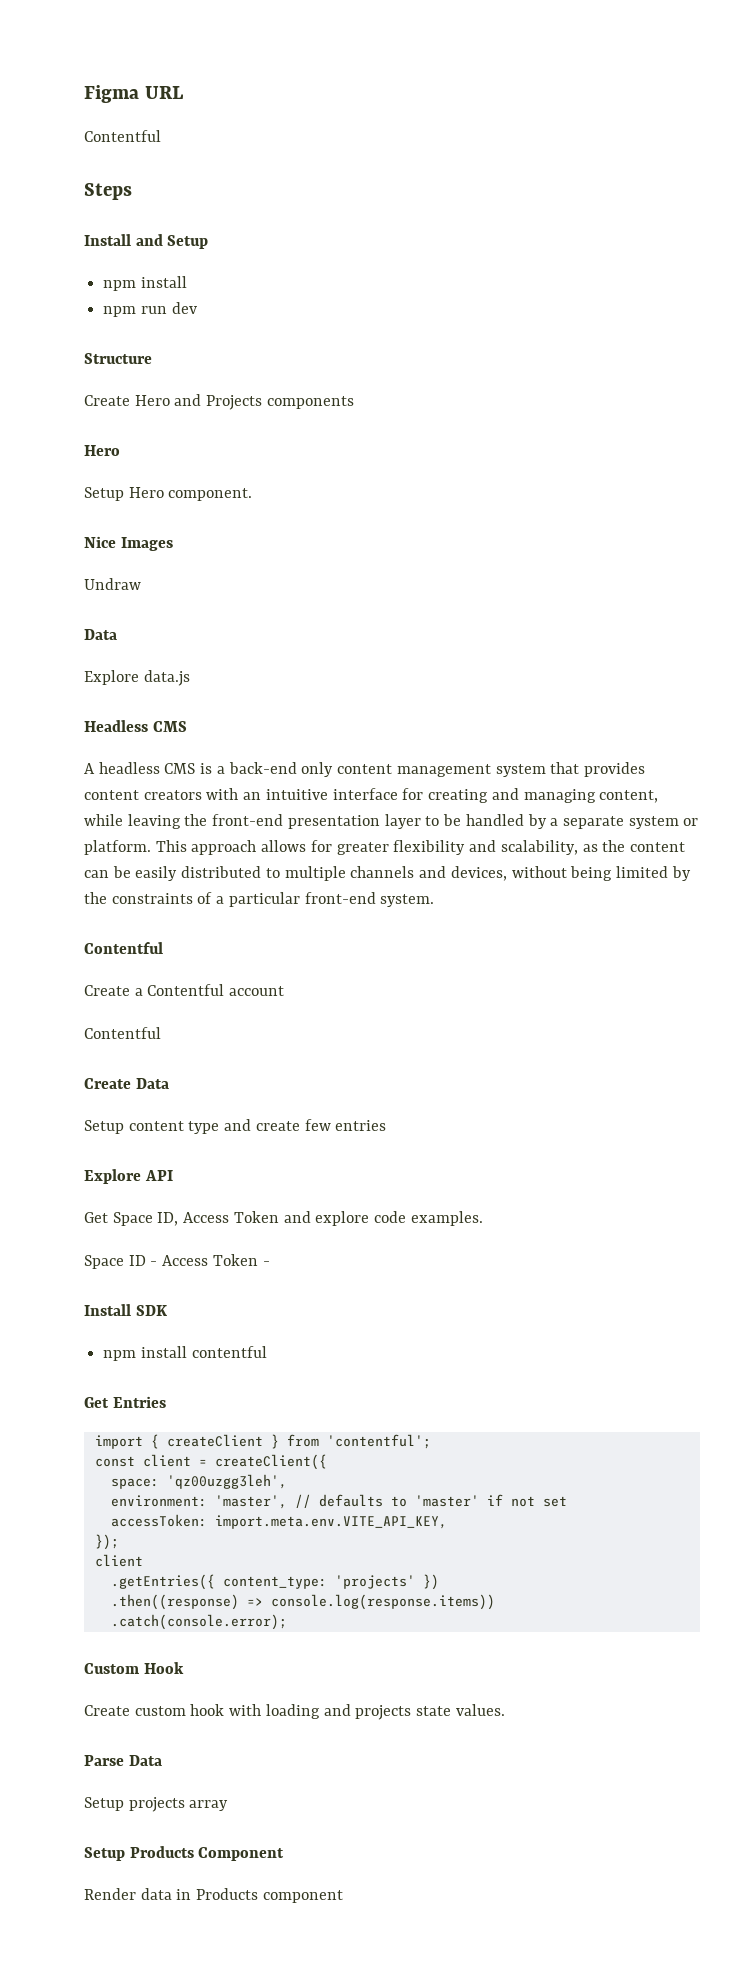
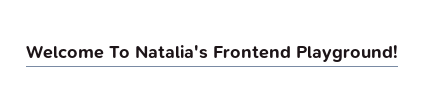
- Figma URL
- Contentful
- Steps
- Install and Setup
- npm install
- npm run dev
- Structure
- Create Hero and Projects components
- Hero
- Setup Hero component.
- Nice Images
- Undraw
- Data
- Explore data.js
- Headless CMS
- A headless CMS is a back-end only content management system that provides content creators with an intuitive interface for creating and managing content, while leaving the front-end presentation layer to be handled by a separate system or platform. This approach allows for greater flexibility and scalability, as the content can be easily distributed to multiple channels and devices, without being limited by the constraints of a particular front-end system.
- Contentful
- Create a Contentful account
- Contentful
- Create Data
- Setup content type and create few entries
- Explore API
- Get Space ID, Access Token and explore code examples.
- Space ID - Access Token -
- Install SDK
- npm install contentful
- Get Entries
- import { createClient } from 'contentful';
- const client = createClient({
- space: 'qz00uzgg3leh',
- environment: 'master', // defaults to 'master' if not set
- accessToken: import.meta.env.VITE_API_KEY,
- });
- client
- .getEntries({ content_type: 'projects' })
- .then((response) => console.log(response.items))
- .catch(console.error);
- Custom Hook
- Create custom hook with loading and projects state values.
- Parse Data
- Setup projects array
- Setup Products Component
- Render data in Products component
+ Welcome To Natalia's Frontend Playground!

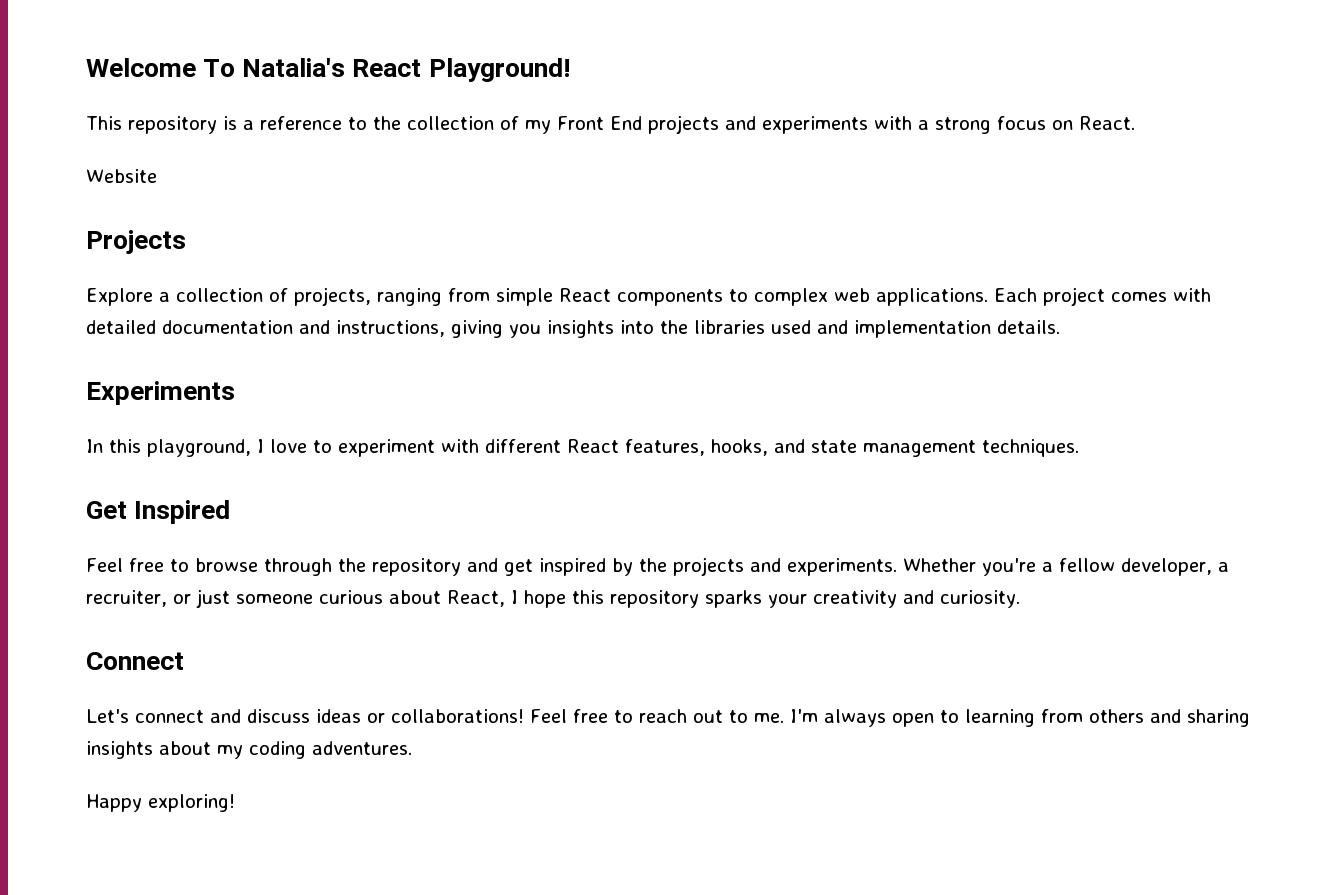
- Welcome To Natalia's Frontend Playground!
+ Welcome To Natalia's React Playground!
+ This repository is a reference to the collection of my Front End projects and experiments with a strong focus on React.
+ Website
+ Projects
+ Explore a collection of projects, ranging from simple React components to complex web applications. Each project comes with detailed documentation and instructions, giving you insights into the libraries used and implementation details.
+ Experiments
+ In this playground, I love to experiment with different React features, hooks, and state management techniques.
+ Get Inspired
+ Feel free to browse through the repository and get inspired by the projects and experiments. Whether you're a fellow developer, a recruiter, or just someone curious about React, I hope this repository sparks your creativity and curiosity.
+ Connect
+ Let's connect and discuss ideas or collaborations! Feel free to reach out to me. I'm always open to learning from others and sharing insights about my coding adventures.
+ Happy exploring!

